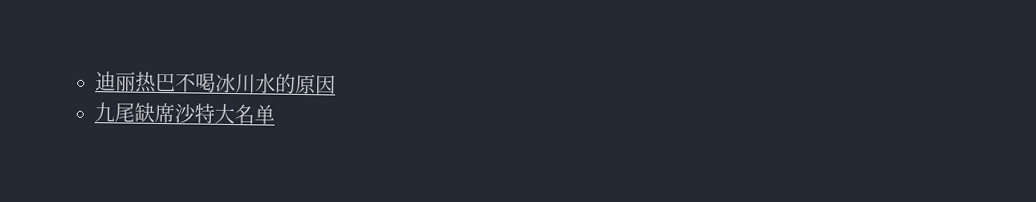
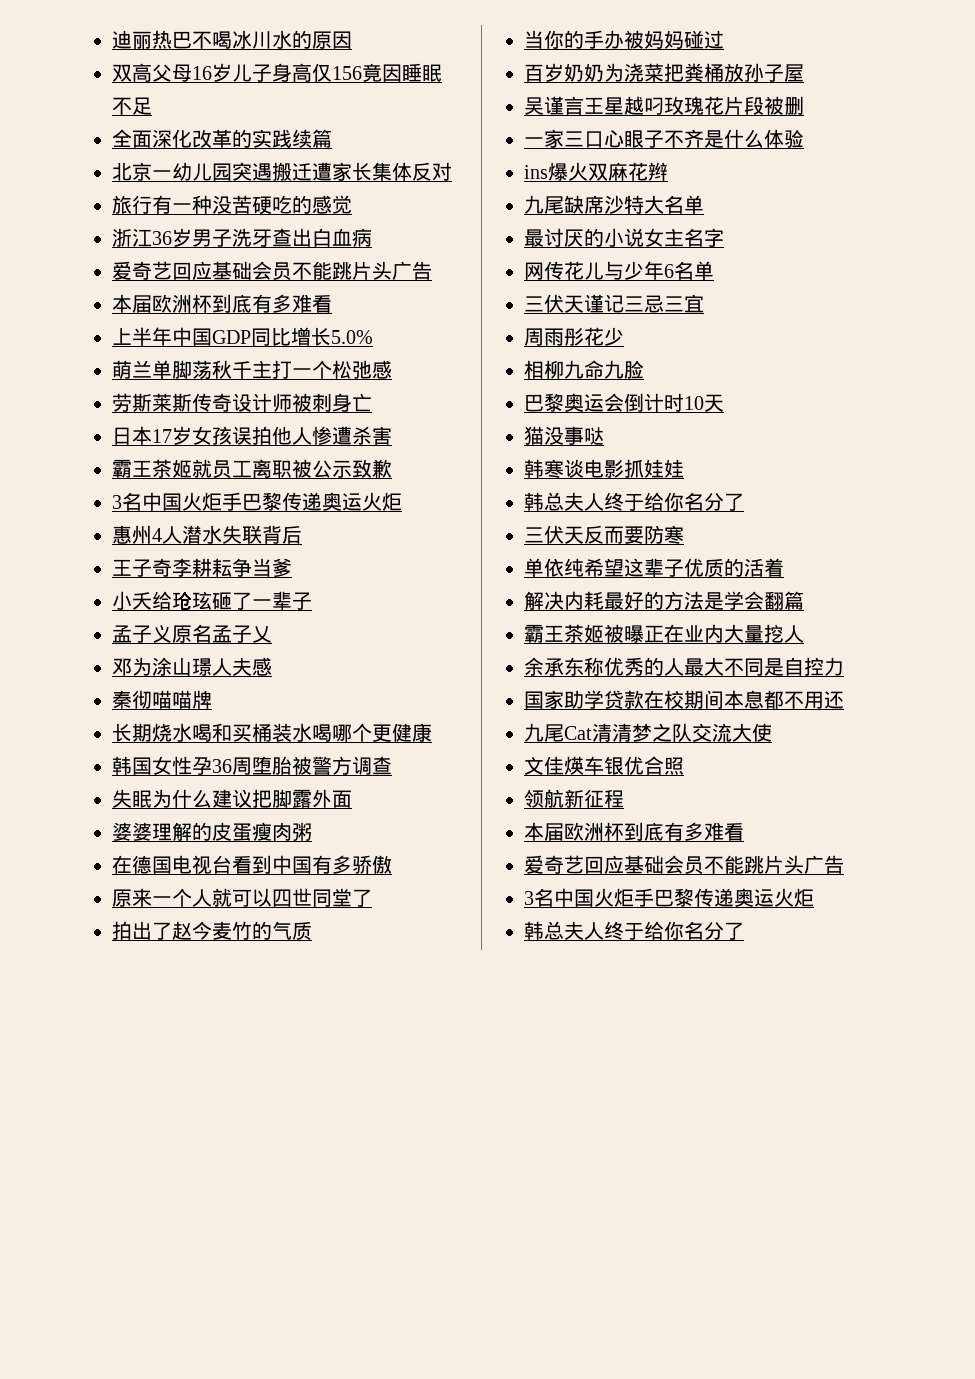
+ 双高父母16岁儿子身高仅156竟因睡眠不足
+ 全面深化改革的实践续篇
+ 北京一幼儿园突遇搬迁遭家长集体反对
+ 旅行有一种没苦硬吃的感觉
+ 浙江36岁男子洗牙查出白血病
+ 爱奇艺回应基础会员不能跳片头广告
+ 本届欧洲杯到底有多难看
+ 上半年中国GDP同比增长5.0%
+ 萌兰单脚荡秋千主打一个松弛感
+ 劳斯莱斯传奇设计师被刺身亡
+ 日本17岁女孩误拍他人惨遭杀害
+ 霸王茶姬就员工离职被公示致歉
+ 3名中国火炬手巴黎传递奥运火炬
+ 惠州4人潜水失联背后
+ 王子奇李耕耘争当爹
+ 小夭给玱玹砸了一辈子
+ 孟子义原名孟子乂
+ 邓为涂山璟人夫感
+ 秦彻喵喵牌
+ 长期烧水喝和买桶装水喝哪个更健康
+ 韩国女性孕36周堕胎被警方调查
+ 失眠为什么建议把脚露外面
+ 婆婆理解的皮蛋瘦肉粥
+ 在德国电视台看到中国有多骄傲
+ 原来一个人就可以四世同堂了
+ 拍出了赵今麦竹的气质
+ 当你的手办被妈妈碰过
+ 百岁奶奶为浇菜把粪桶放孙子屋
+ 吴谨言王星越叼玫瑰花片段被删
+ 一家三口心眼子不齐是什么体验
+ ins爆火双麻花辫
+ 最讨厌的小说女主名字
+ 网传花儿与少年6名单
+ 三伏天谨记三忌三宜
+ 周雨彤花少
+ 相柳九命九脸
+ 巴黎奥运会倒计时10天
+ 猫没事哒
+ 韩寒谈电影抓娃娃
+ 韩总夫人终于给你名分了
+ 三伏天反而要防寒
+ 单依纯希望这辈子优质的活着
+ 解决内耗最好的方法是学会翻篇
+ 霸王茶姬被曝正在业内大量挖人
+ 余承东称优秀的人最大不同是自控力
+ 国家助学贷款在校期间本息都不用还
+ 九尾Cat清清梦之队交流大使
+ 文佳煐车银优合照
+ 领航新征程
+ 本届欧洲杯到底有多难看
+ 爱奇艺回应基础会员不能跳片头广告
+ 3名中国火炬手巴黎传递奥运火炬
+ 韩总夫人终于给你名分了

